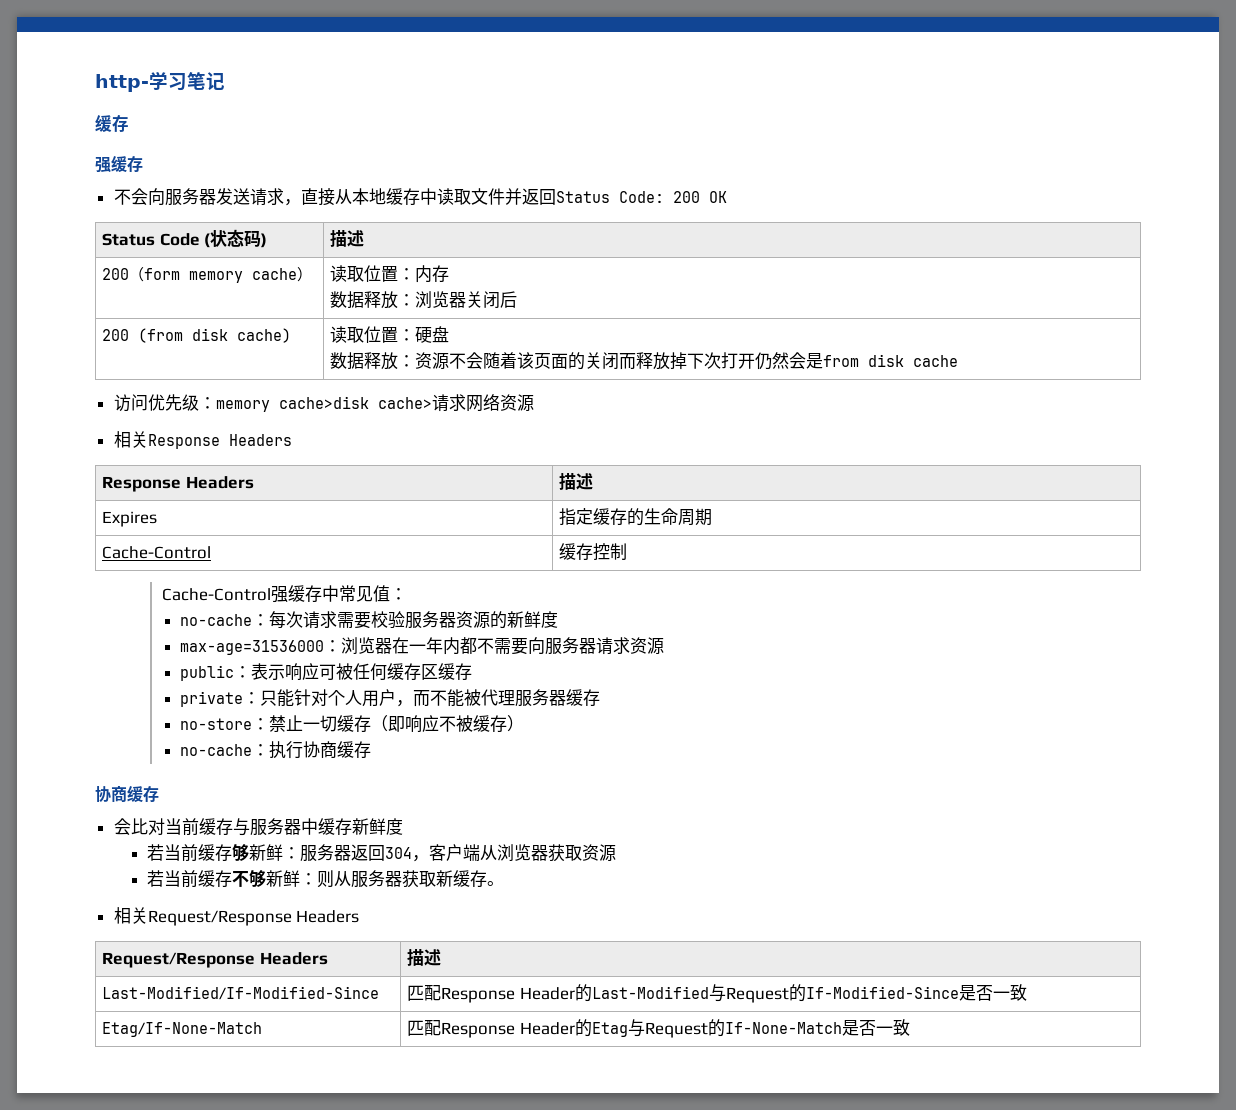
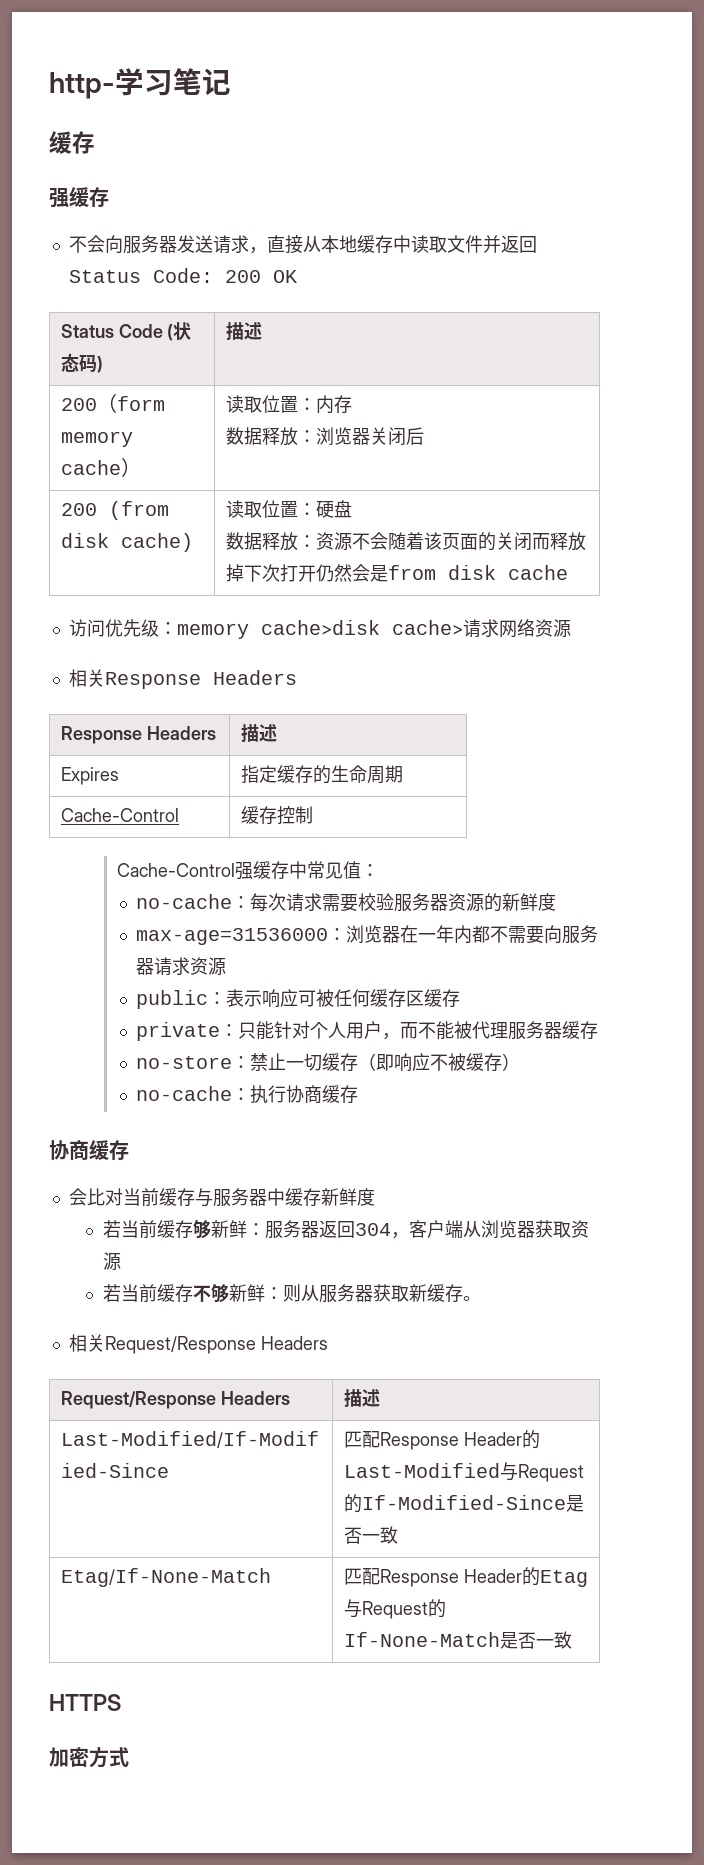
+ HTTPS
+ 加密方式

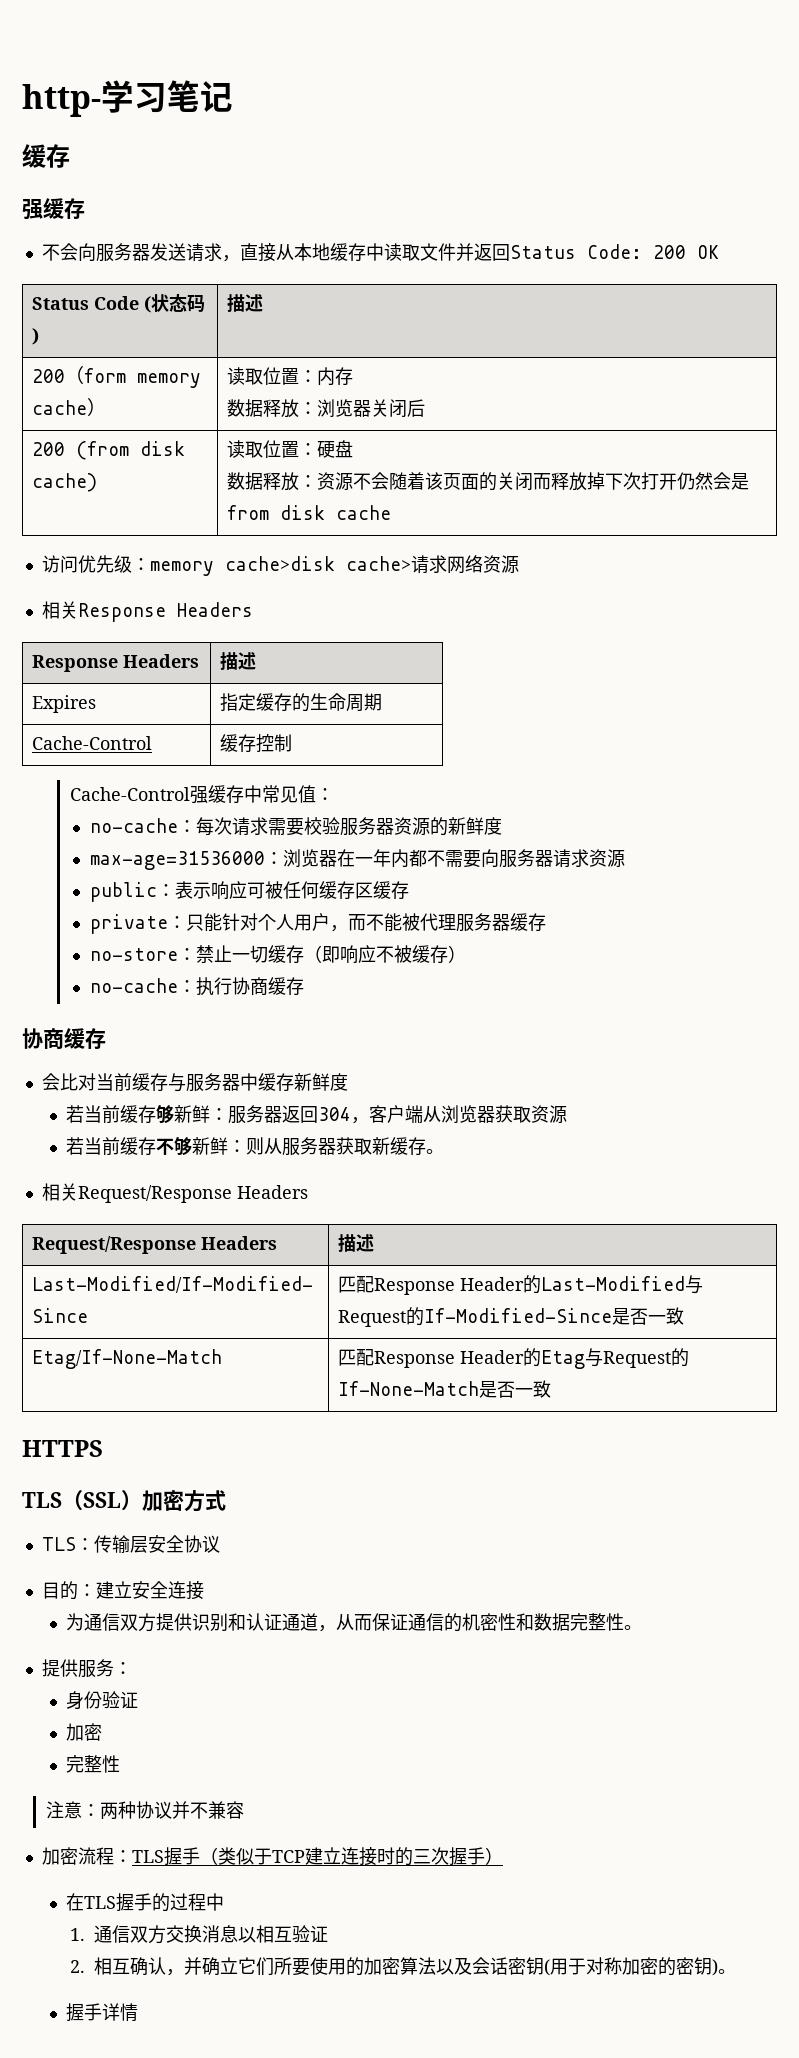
- 加密方式
+ TLS（SSL）加密方式
+ TLS：传输层安全协议
+ 目的：建立安全连接
+ 为通信双方提供识别和认证通道，从而保证通信的机密性和数据完整性。
+ 提供服务：
+ 身份验证
+ 加密
+ 完整性
+ 注意：两种协议并不兼容
+ 加密流程：TLS握手（类似于TCP建立连接时的三次握手）
+ 在TLS握手的过程中
+ 1.通信双方交换消息以相互验证
+ 2.相互确认，并确立它们所要使用的加密算法以及会话密钥(用于对称加密的密钥)。
+ 握手详情

